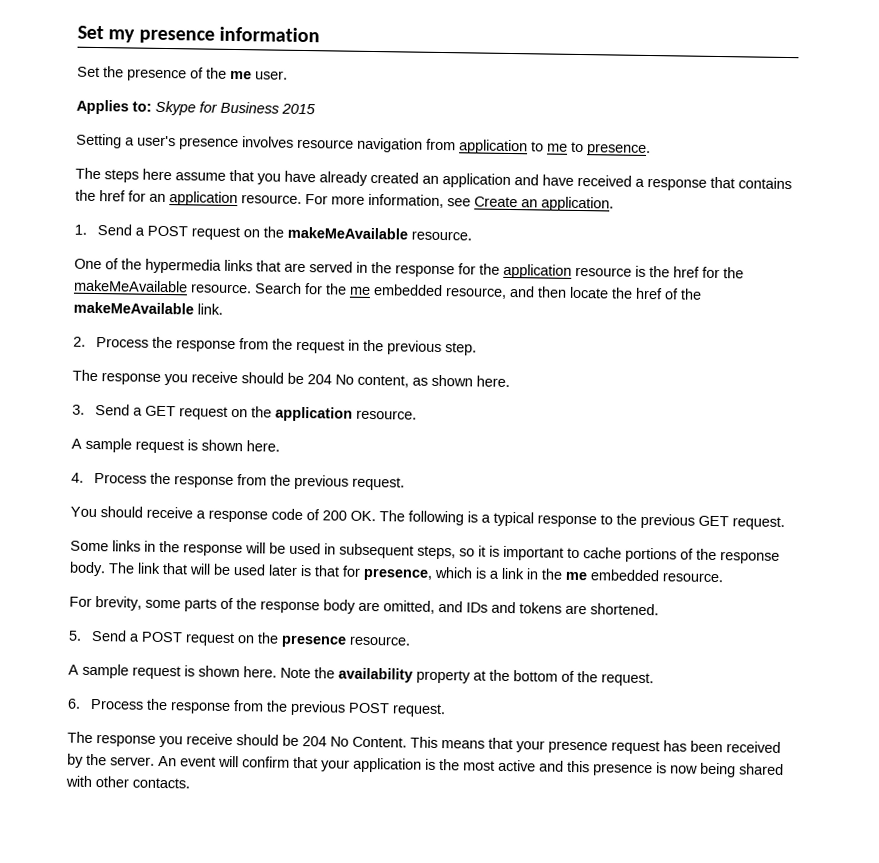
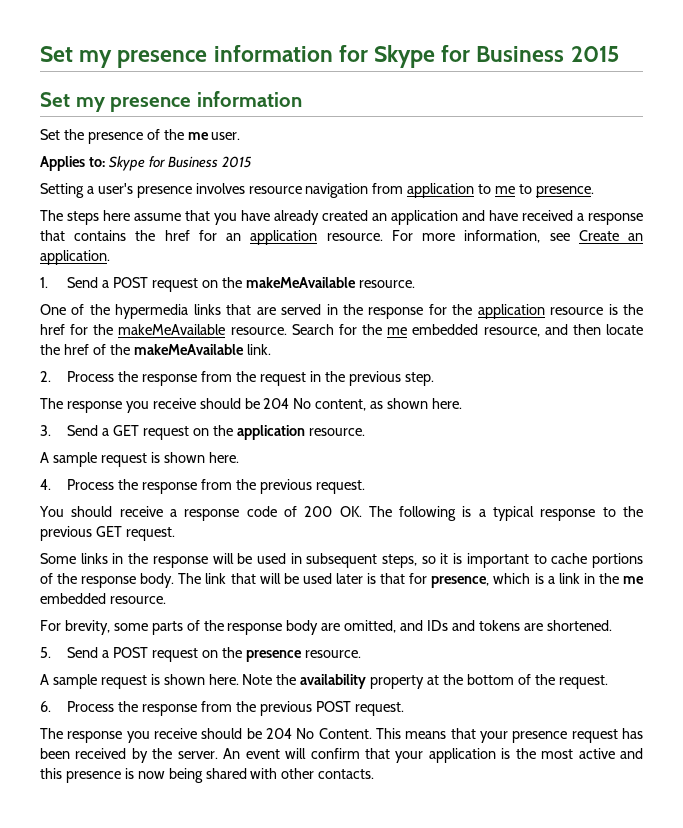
+ Set my presence information for Skype for Business 2015

